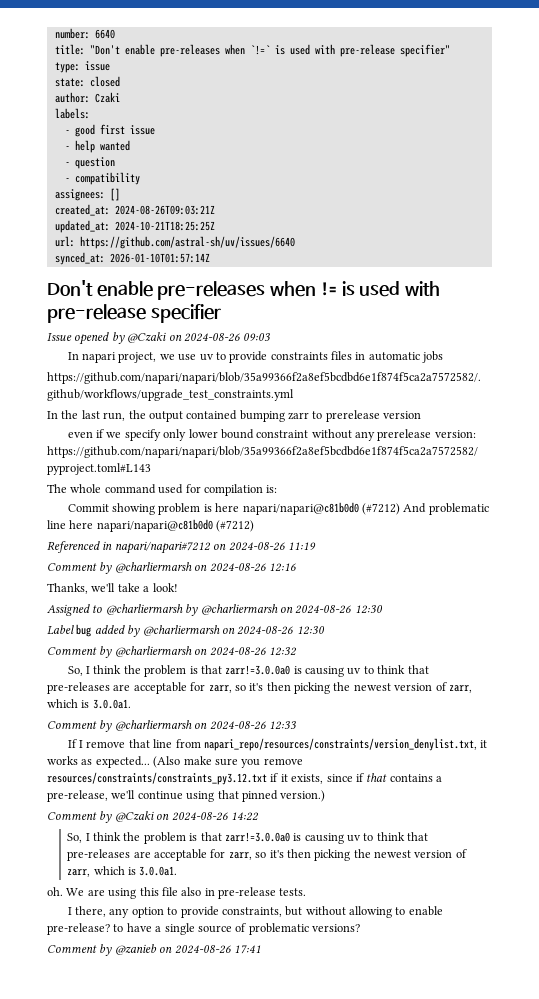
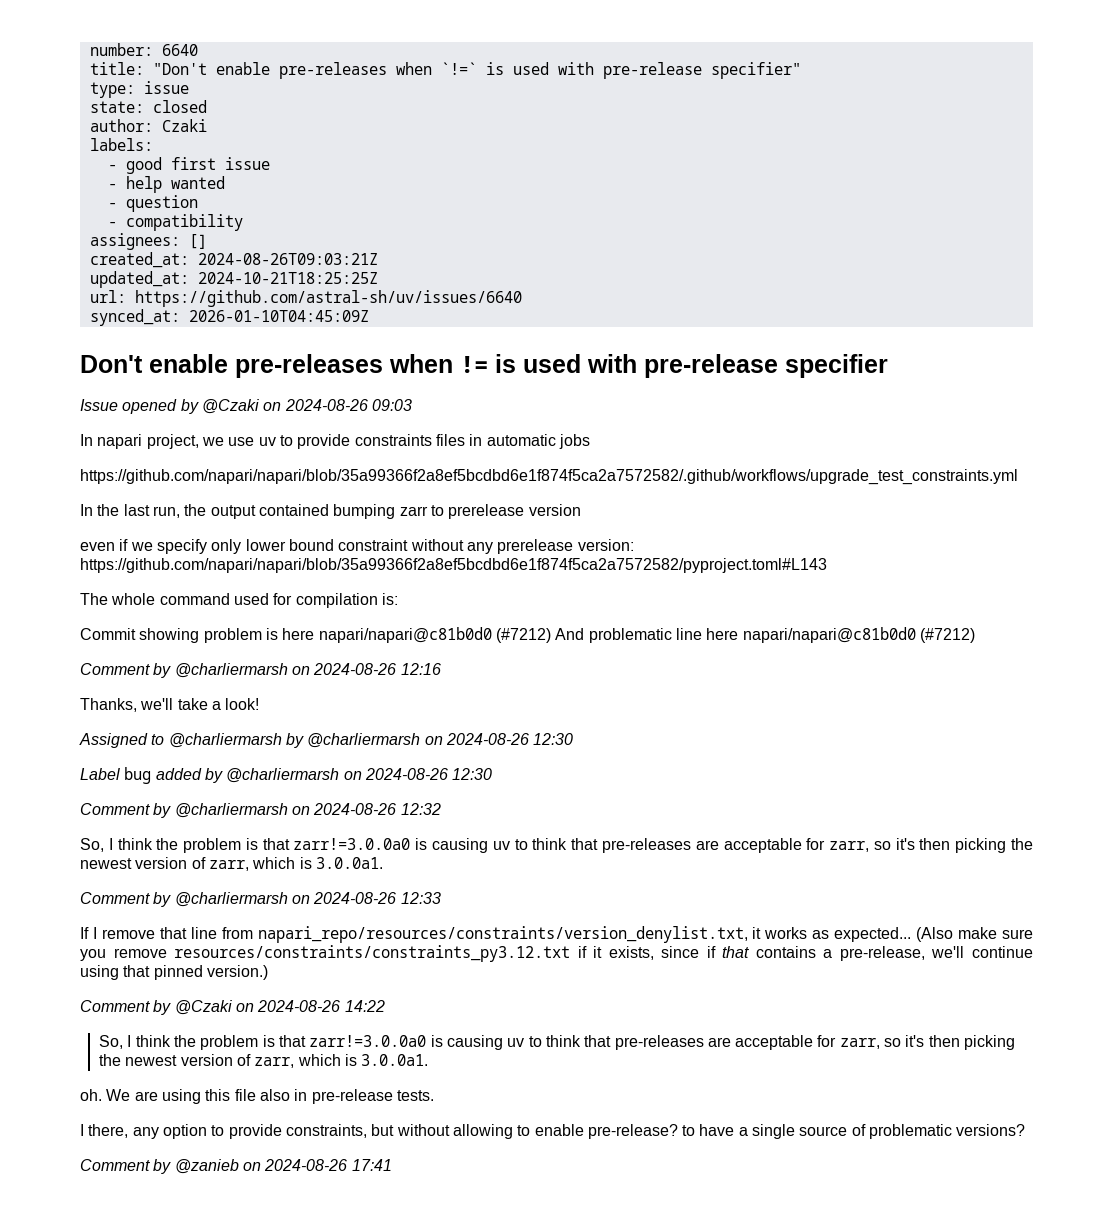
- synced_at: 2026-01-10T01:57:14Z
+ synced_at: 2026-01-10T04:45:09Z
- Referenced in napari/napari#7212 on 2024-08-26 11:19

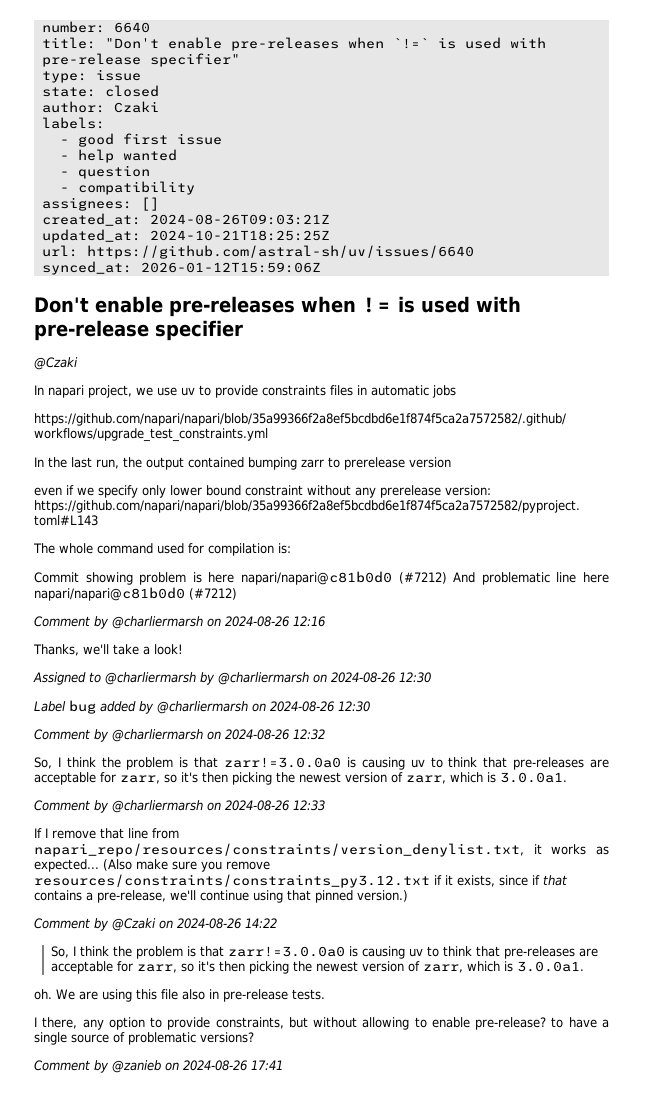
- synced_at: 2026-01-10T04:45:09Z
+ synced_at: 2026-01-12T15:59:06Z
  Don't enable pre-releases when != is used with pre-release specifier
- Issue opened by @Czaki on 2024-08-26 09:03
+ @Czaki

